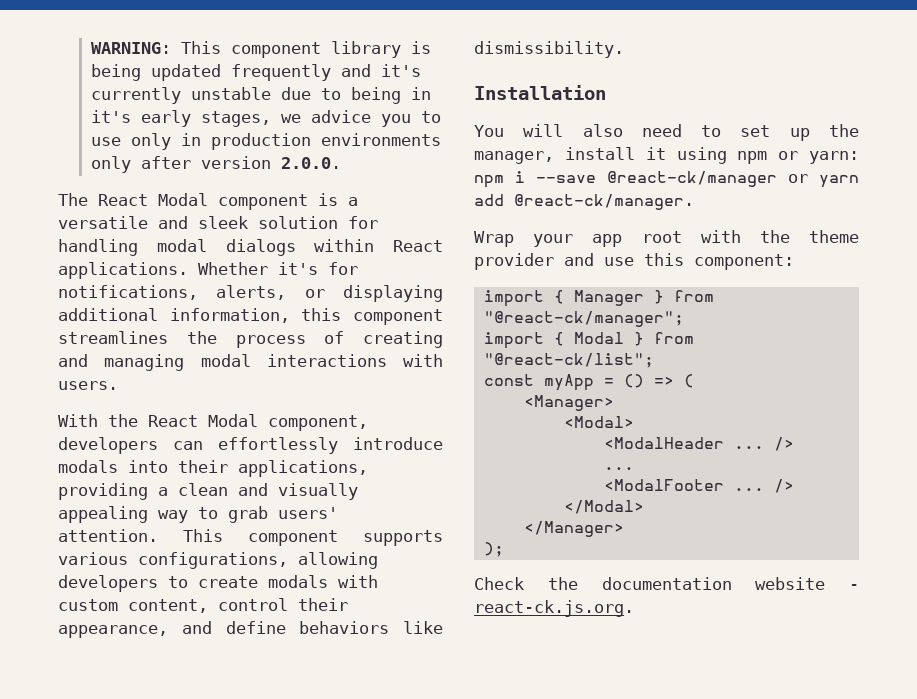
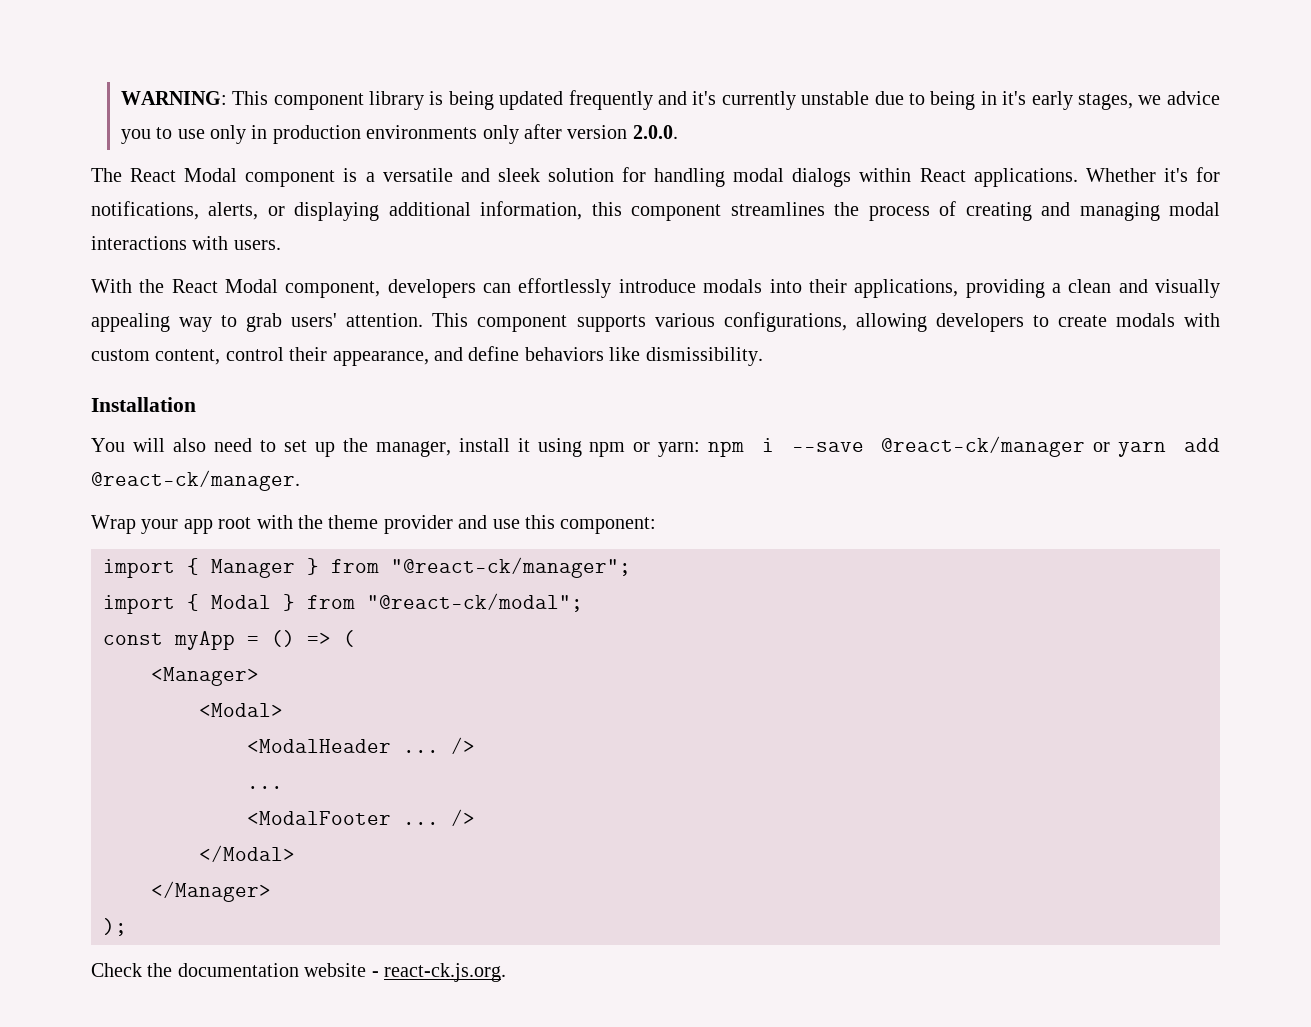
- import { Modal } from "@react-ck/list";
+ import { Modal } from "@react-ck/modal";

